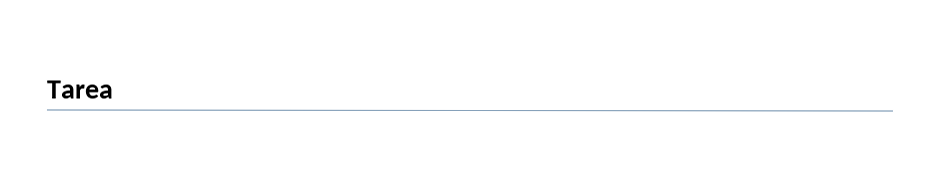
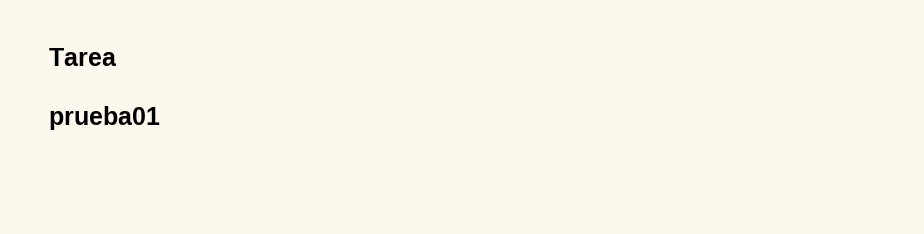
+ prueba01

